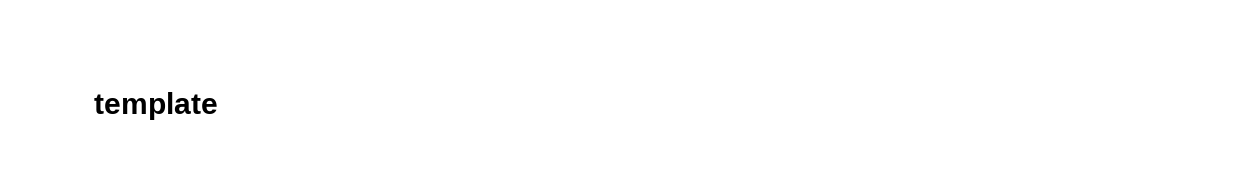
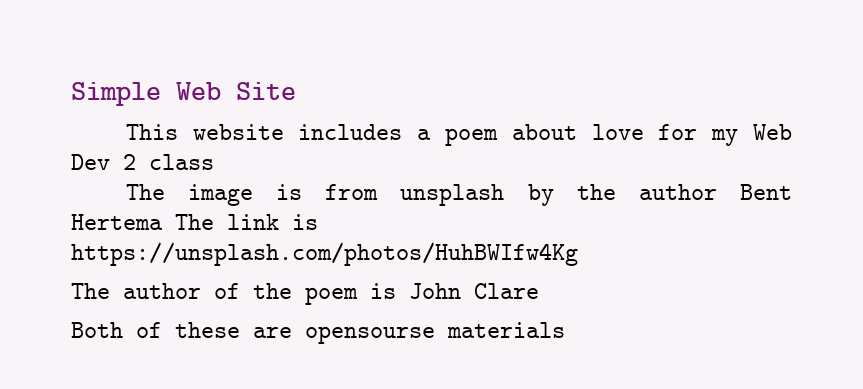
- template
+ Simple Web Site
+ This website includes a poem about love for my Web Dev 2 class
+ The image is from unsplash by the author Bent Hertema The link is https://unsplash.com/photos/HuhBWIfw4Kg
+ The author of the poem is John Clare
+ Both of these are opensourse materials

